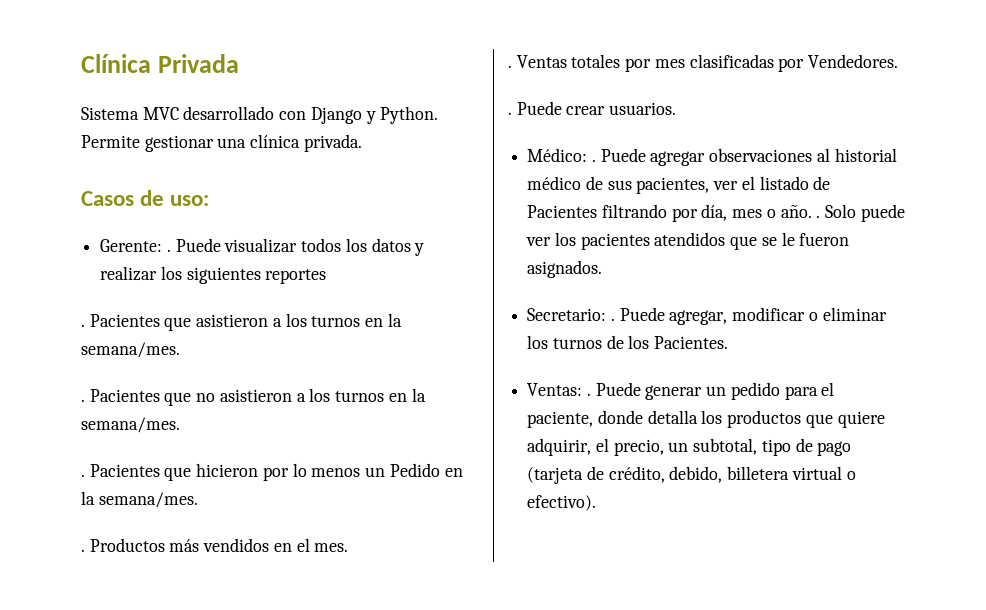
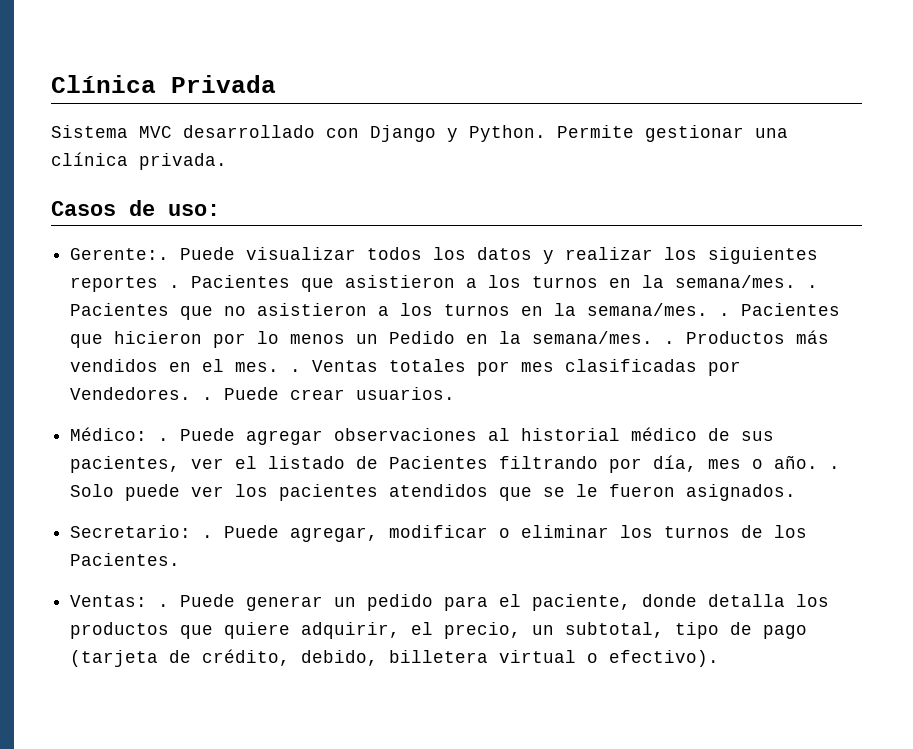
- Gerente: .
+ Gerente:.
- Puede visualizar todos los datos y realizar los siguientes reportes
- .
+ Puede visualizar todos los datos y realizar los siguientes reportes .
- Pacientes que asistieron a los turnos en la semana/mes.
- .
+ Pacientes que asistieron a los turnos en la semana/mes. .
- Pacientes que no asistieron a los turnos en la semana/mes.
- .
+ Pacientes que no asistieron a los turnos en la semana/mes. .
- Pacientes que hicieron por lo menos un Pedido en la semana/mes.
- .
+ Pacientes que hicieron por lo menos un Pedido en la semana/mes. .
- Productos más vendidos en el mes.
- .
+ Productos más vendidos en el mes. .
- Ventas totales por mes clasificadas por Vendedores.
- .
+ Ventas totales por mes clasificadas por Vendedores. .

